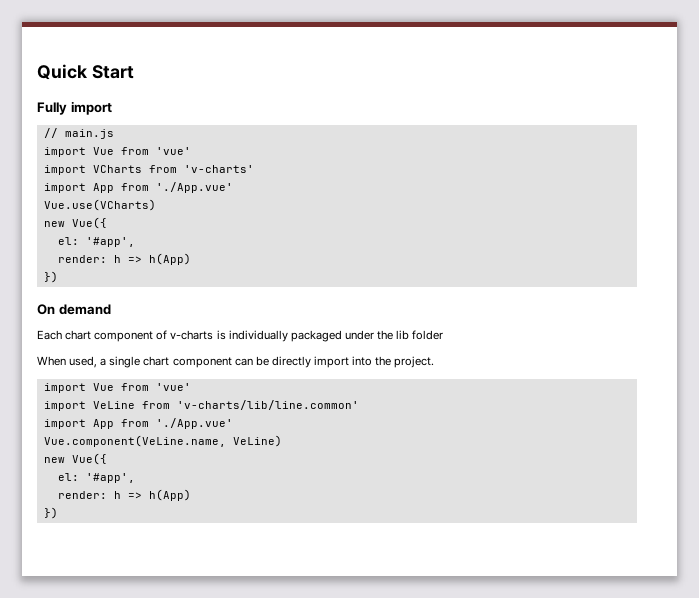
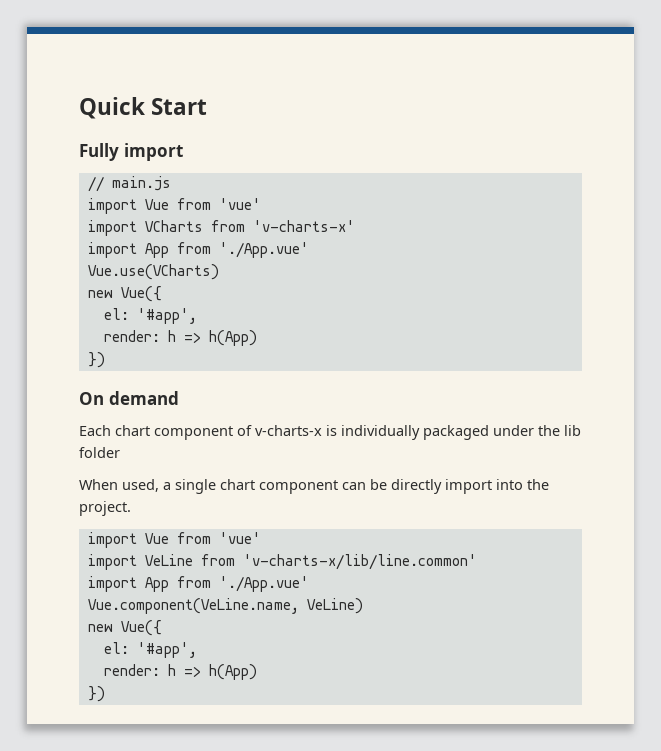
- import VCharts from 'v-charts'
+ import VCharts from 'v-charts-x'
- Each chart component of v-charts is individually packaged under the lib folder
+ Each chart component of v-charts-x is individually packaged under the lib folder
- import VeLine from 'v-charts/lib/line.common'
+ import VeLine from 'v-charts-x/lib/line.common'

